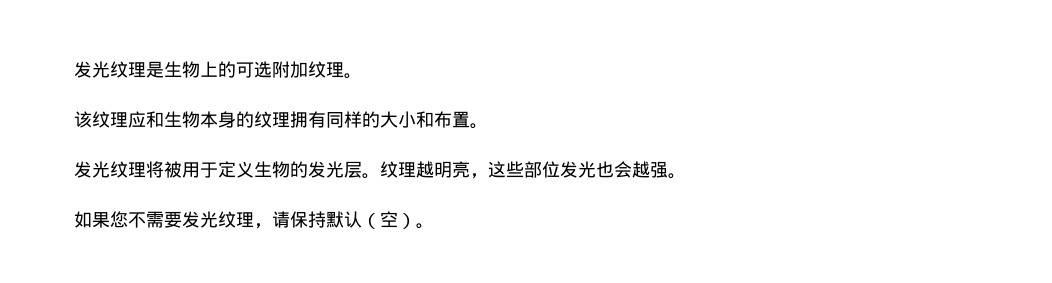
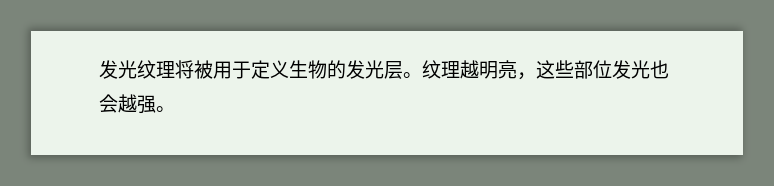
- 发光纹理是生物上的可选附加纹理。
- 该纹理应和生物本身的纹理拥有同样的大小和布置。
- 如果您不需要发光纹理，请保持默认（空）。

